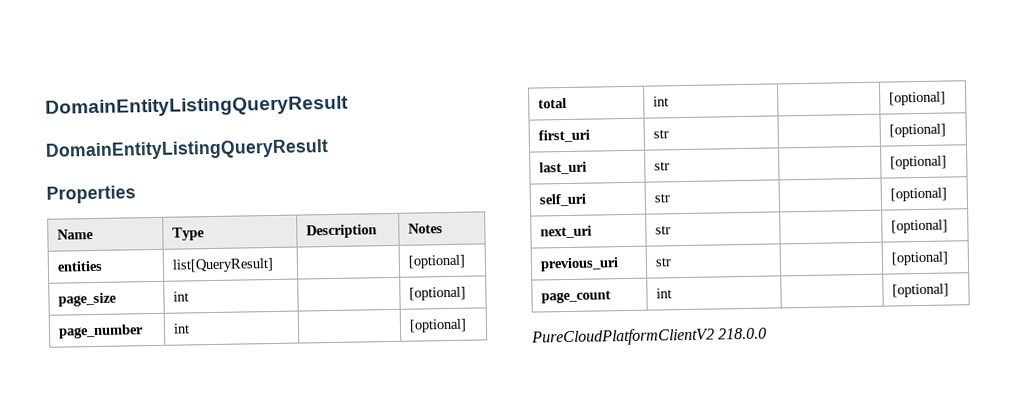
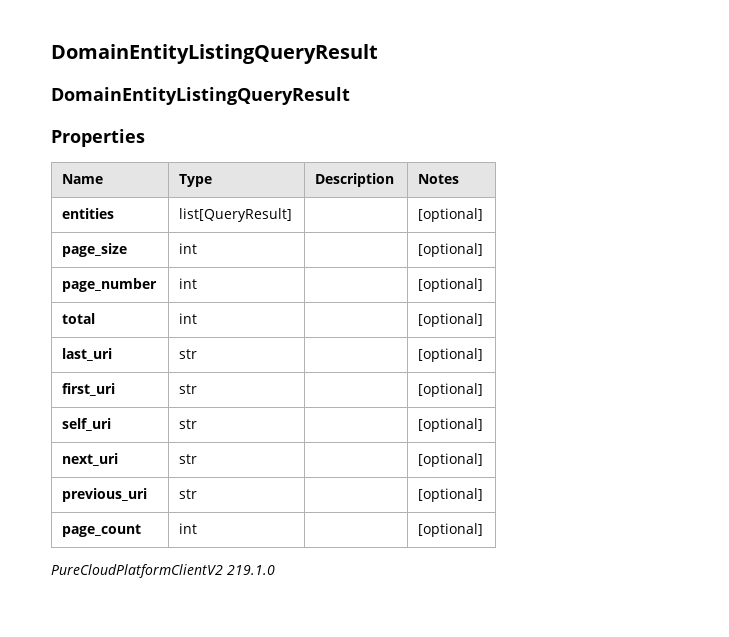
+ last_uri | str | | [optional]
  first_uri | str | | [optional]
- last_uri | str | | [optional]
- PureCloudPlatformClientV2 218.0.0
+ PureCloudPlatformClientV2 219.1.0

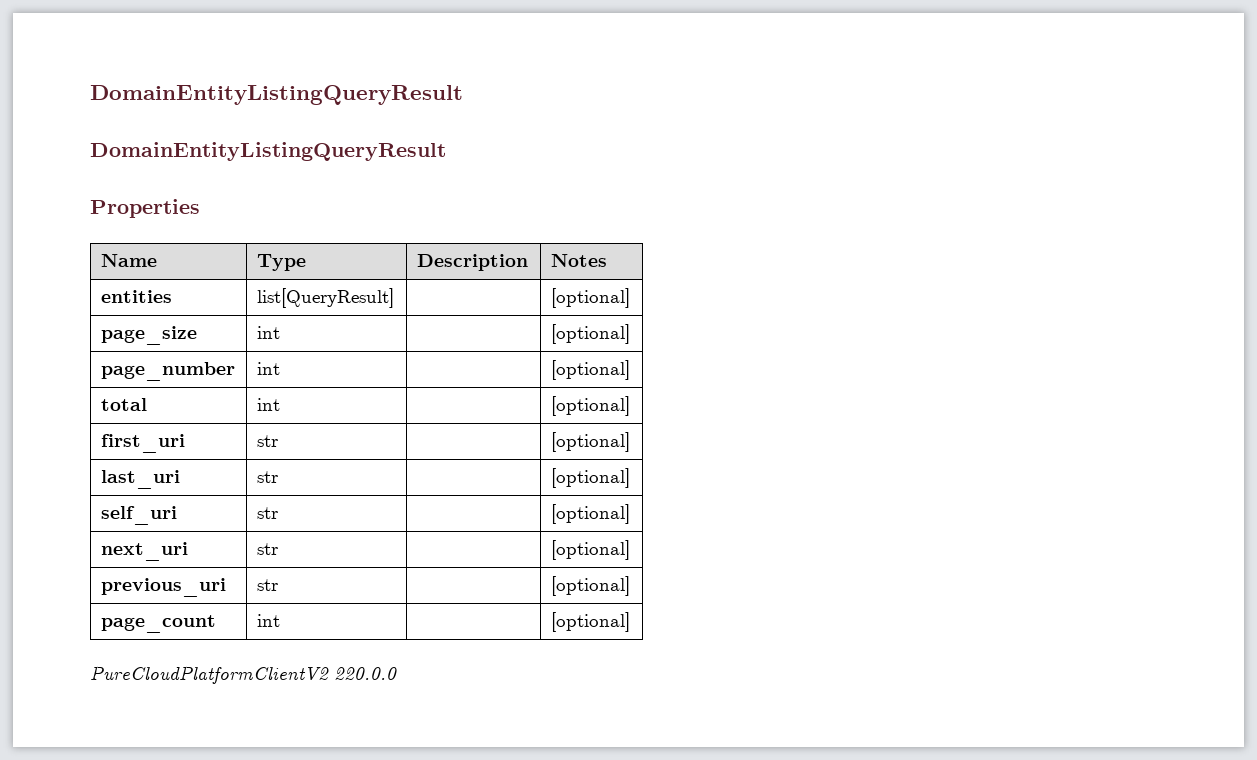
+ first_uri | str | | [optional]
  last_uri | str | | [optional]
- first_uri | str | | [optional]
- PureCloudPlatformClientV2 219.1.0
+ PureCloudPlatformClientV2 220.0.0

